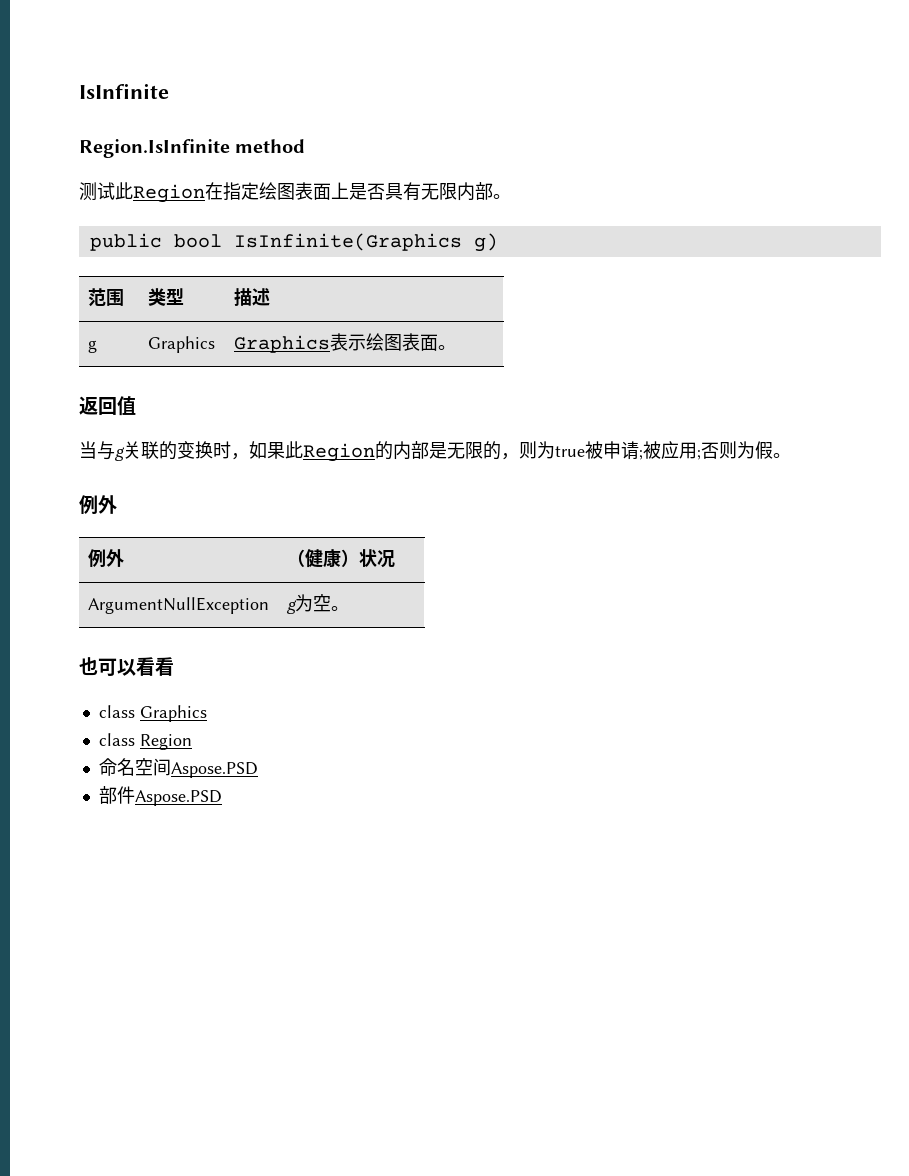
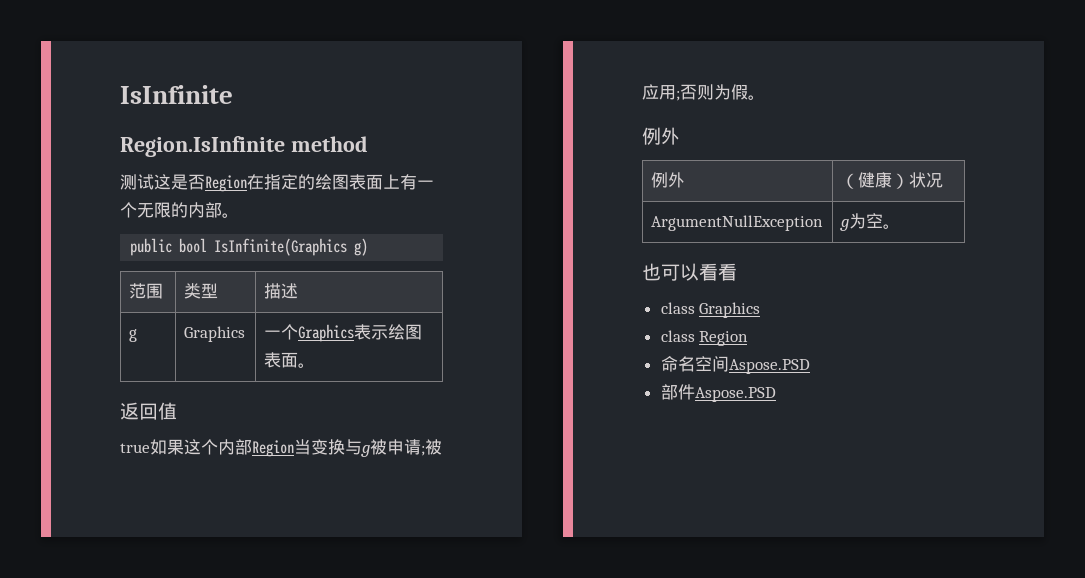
- 测试此Region在指定绘图表面上是否具有无限内部。
+ 测试这是否Region在指定的绘图表面上有一个无限的内部。
- g | Graphics | Graphics表示绘图表面。
+ g | Graphics | 一个Graphics表示绘图表面。
- 当与g关联的变换时，如果此Region的内部是无限的，则为true被申请;被应用;否则为假。
+ true如果这个内部Region当变换与g被申请;被应用;否则为假。

